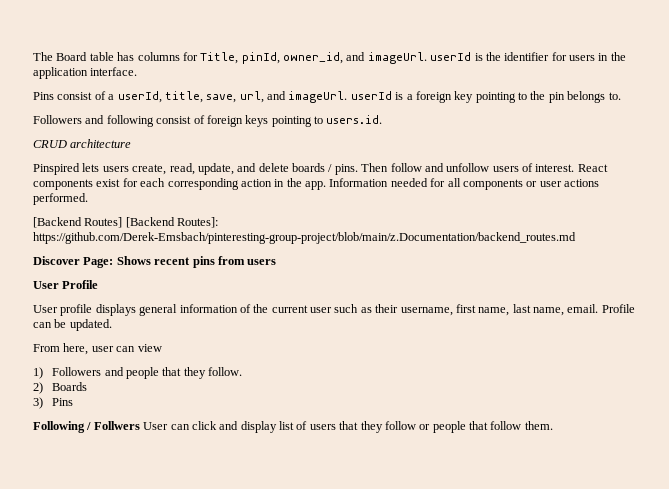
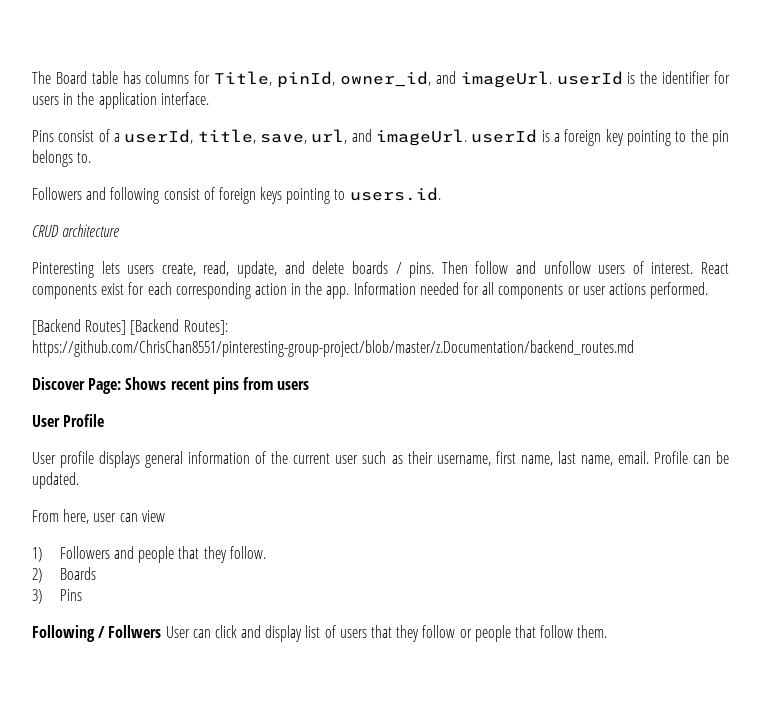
- Pinspired lets users create, read, update, and delete boards / pins.
+ Pinteresting lets users create, read, update, and delete boards / pins.
- [Backend Routes] [Backend Routes]: https://github.com/Derek-Emsbach/pinteresting-group-project/blob/main/z.Documentation/backend_routes.md
+ [Backend Routes] [Backend Routes]: https://github.com/ChrisChan8551/pinteresting-group-project/blob/master/z.Documentation/backend_routes.md

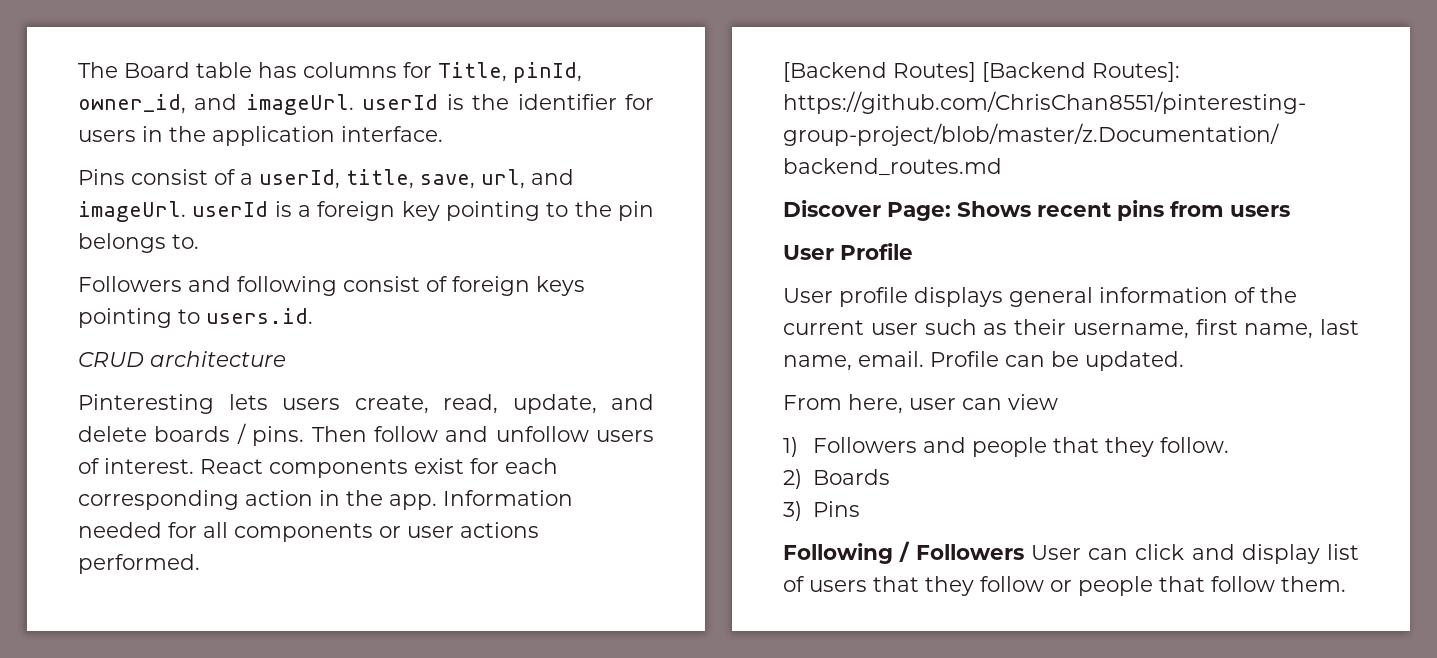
- Following / Follwers User can click and display list of users that they follow or people that follow them.
+ Following / Followers User can click and display list of users that they follow or people that follow them.

